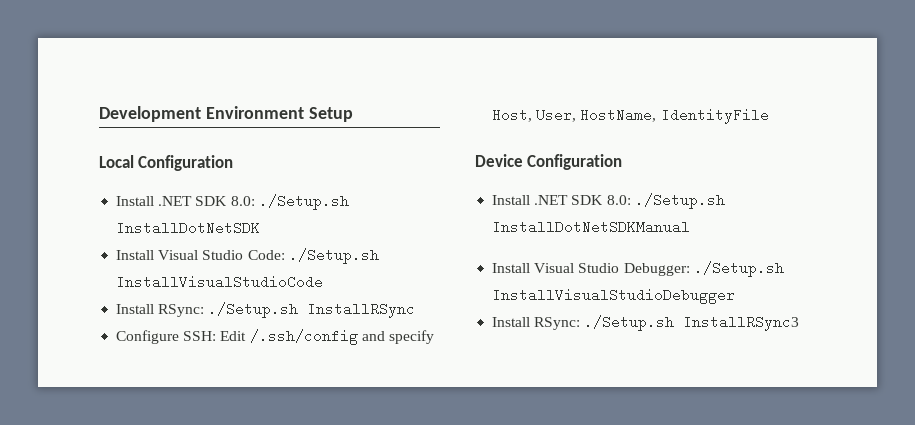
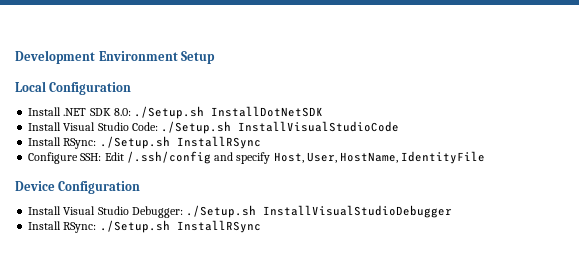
- Install .NET SDK 8.0: ./Setup.sh InstallDotNetSDKManual
  Install Visual Studio Debugger: ./Setup.sh InstallVisualStudioDebugger
- Install RSync: ./Setup.sh InstallRSync3
+ Install RSync: ./Setup.sh InstallRSync

